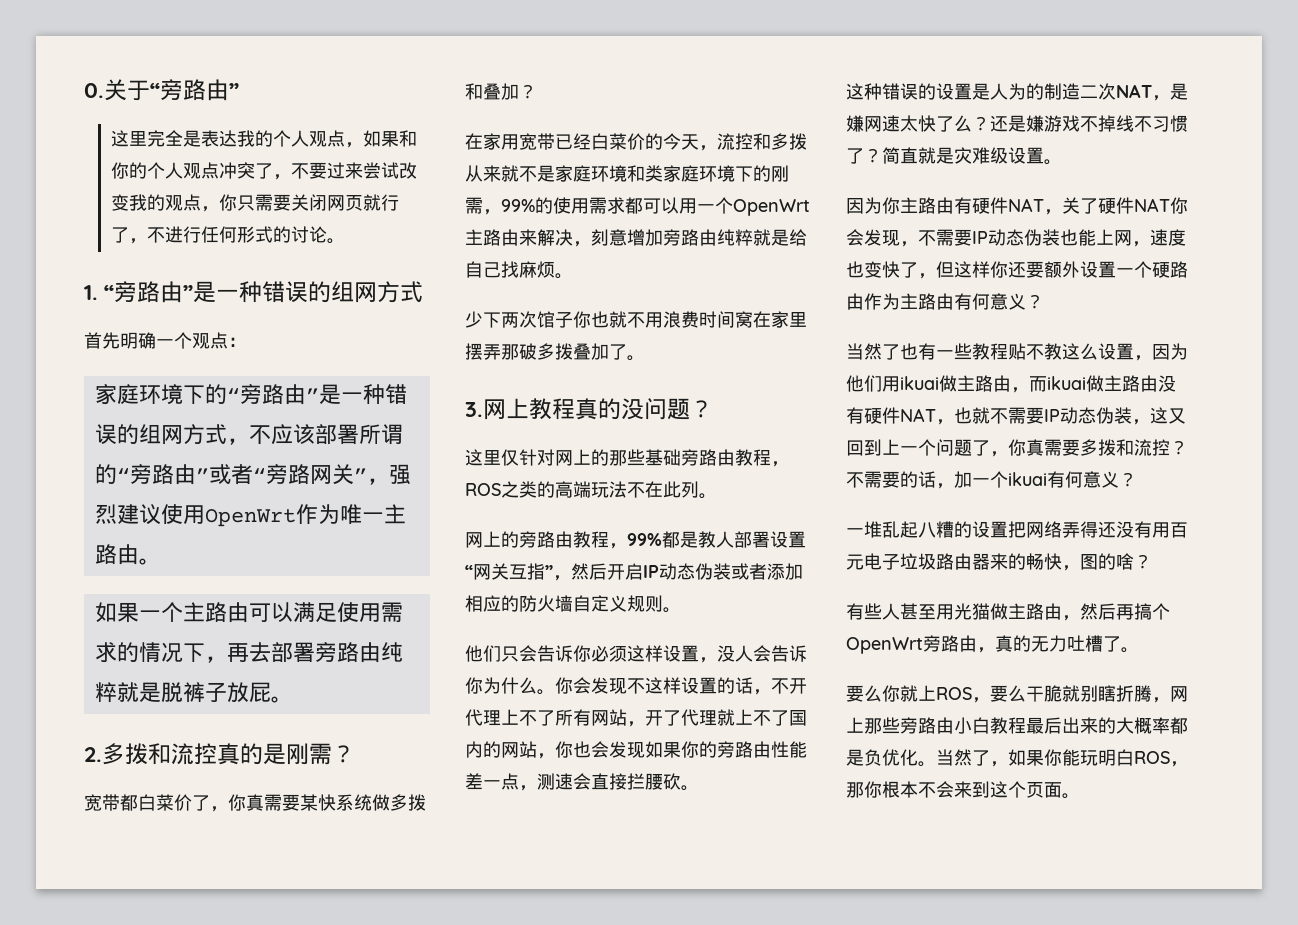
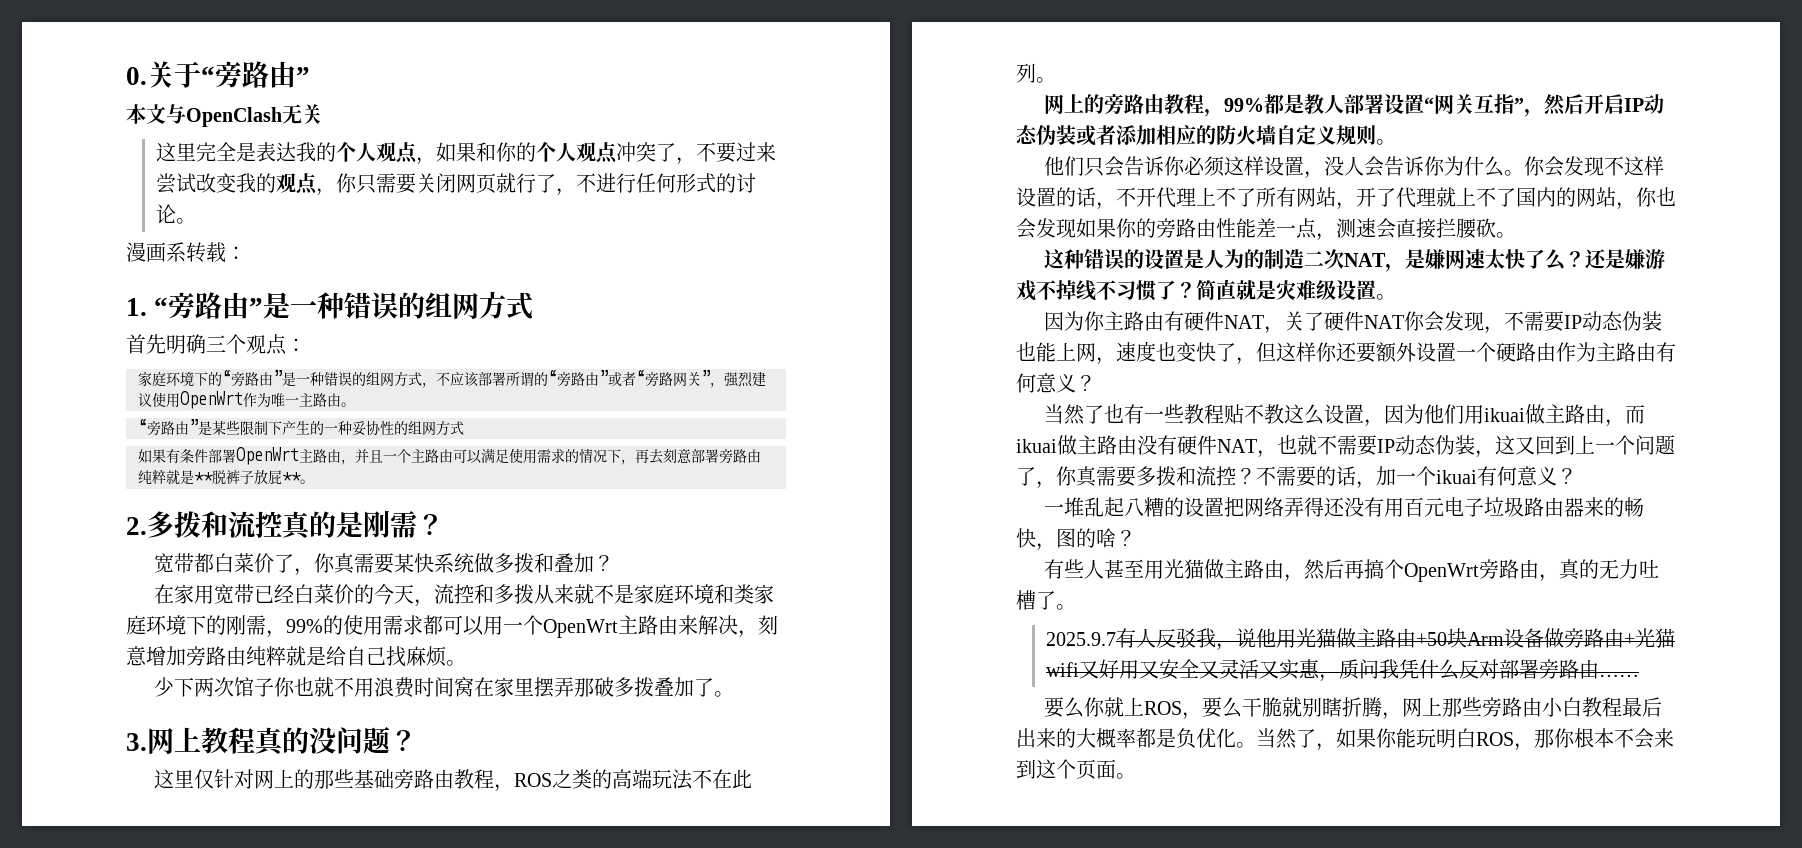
+ 本文与OpenClash无关
+ 漫画系转载：
- 首先明确一个观点：
+ 首先明确三个观点：
- 如果一个主路由可以满足使用需求的情况下，再去部署旁路由纯粹就是脱裤子放屁。
+ “旁路由”是某些限制下产生的一种妥协性的组网方式
+ 如果有条件部署OpenWrt主路由，并且一个主路由可以满足使用需求的情况下，再去刻意部署旁路由纯粹就是**脱裤子放屁**。
+ 2025.9.7有人反驳我，说他用光猫做主路由+50块Arm设备做旁路由+光猫wifi又好用又安全又灵活又实惠，质问我凭什么反对部署旁路由……

